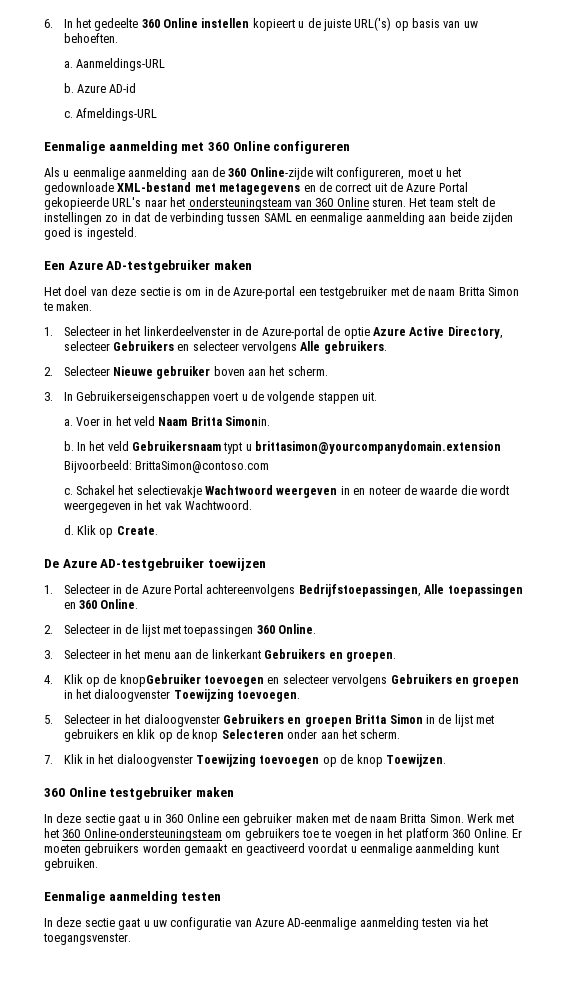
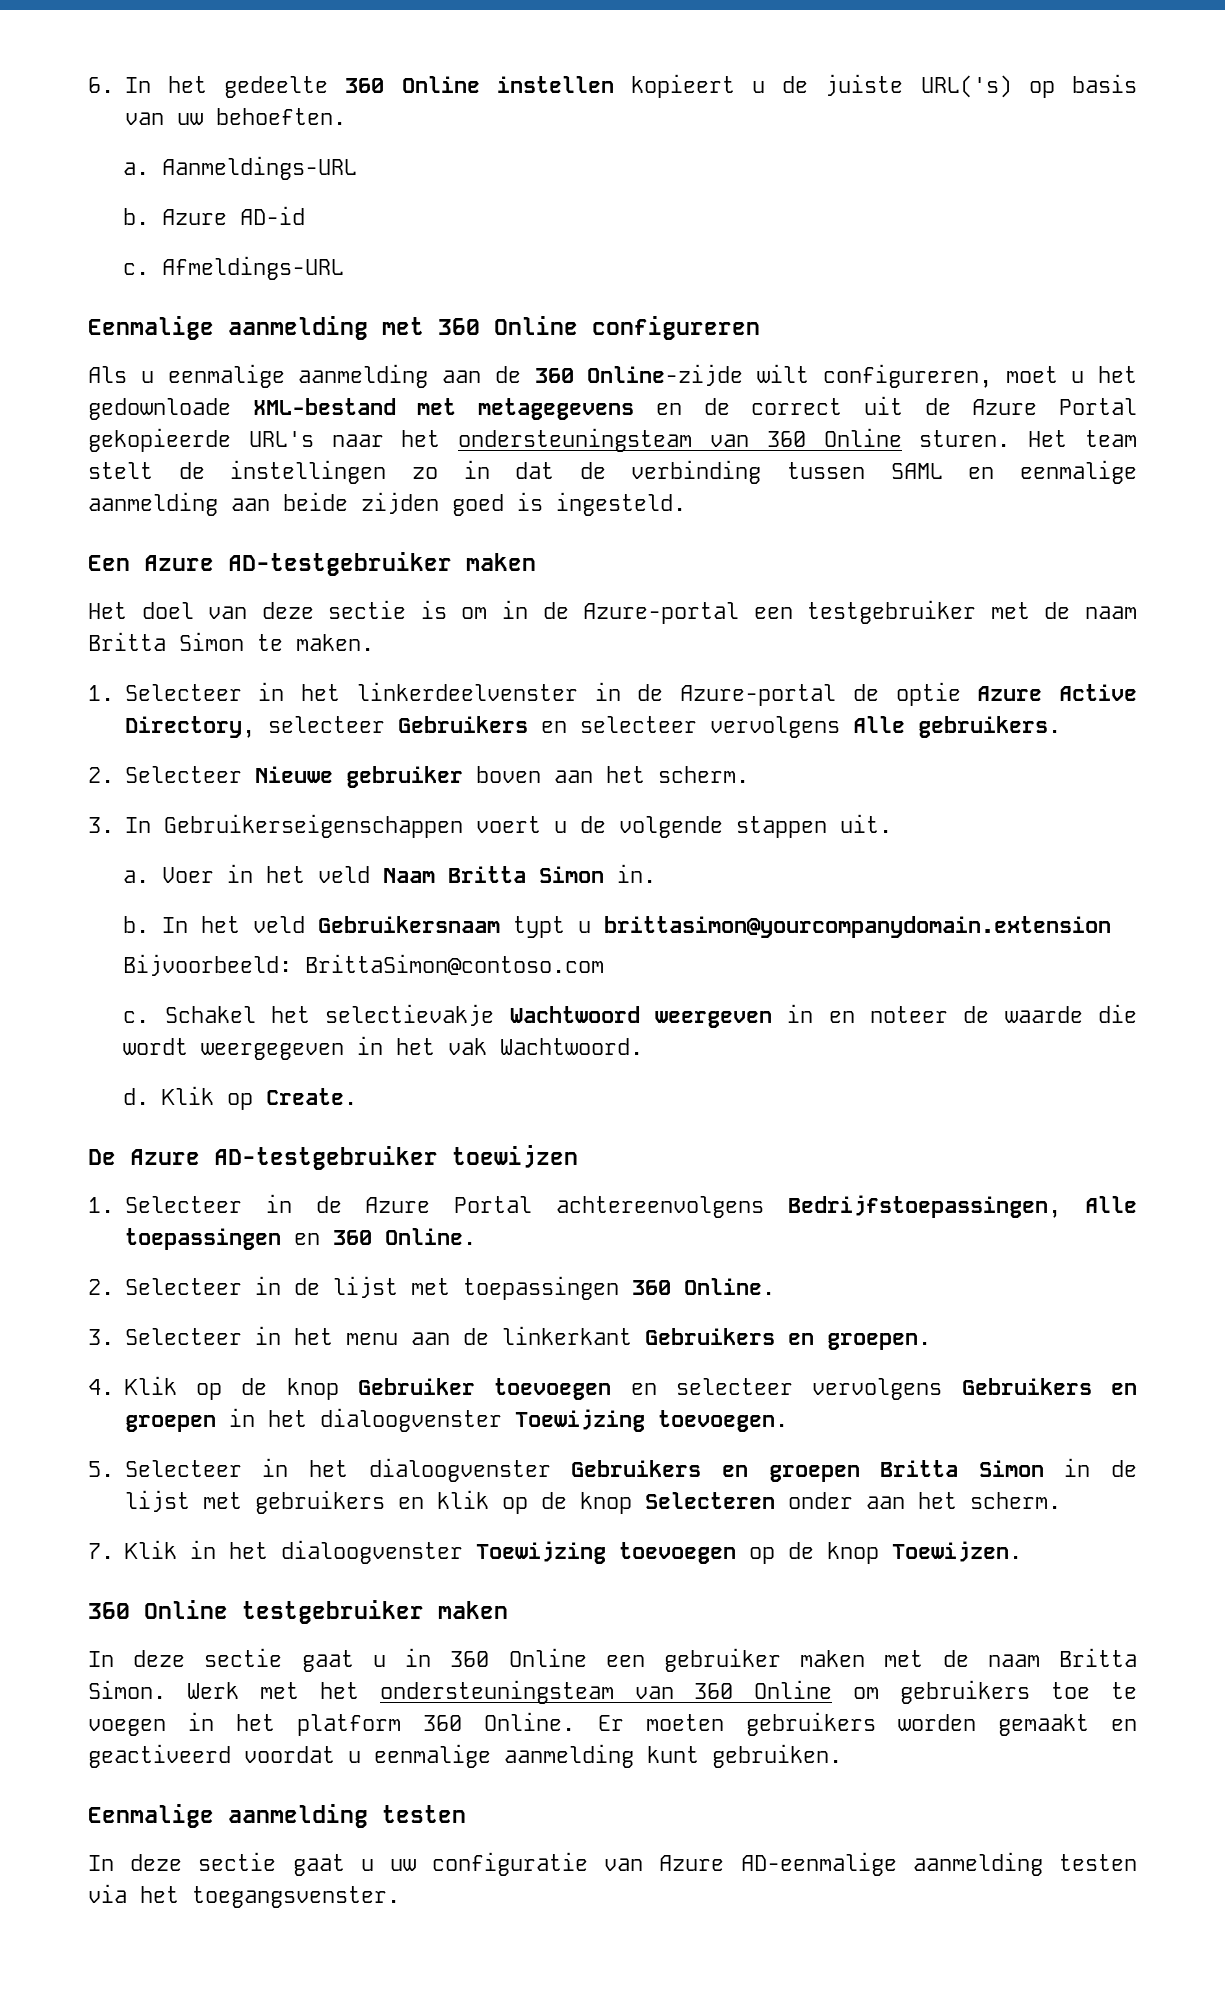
- Voer in het veld Naam Britta Simonin.
+ Voer in het veld Naam Britta Simon in.
- 4. Klik op de knopGebruiker toevoegen en selecteer vervolgens Gebruikers en groepen in het dialoogvenster Toewijzing toevoegen.
+ 4. Klik op de knop Gebruiker toevoegen en selecteer vervolgens Gebruikers en groepen in het dialoogvenster Toewijzing toevoegen.
- Werk met het 360 Online-ondersteuningsteam om gebruikers toe te voegen in het platform 360 Online.
+ Werk met het ondersteuningsteam van 360 Online om gebruikers toe te voegen in het platform 360 Online.

